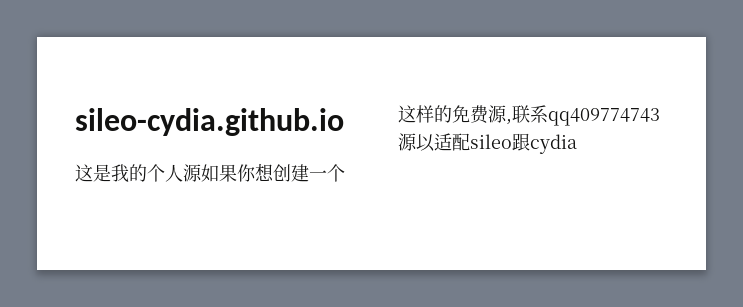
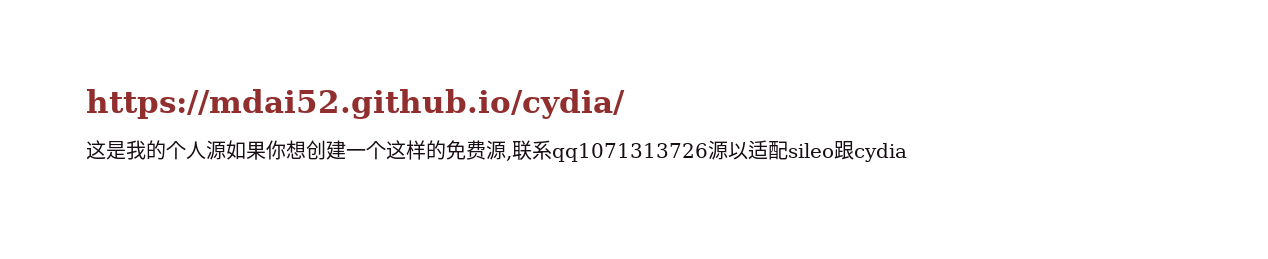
- sileo-cydia.github.io
+ https://mdai52.github.io/cydia/
- 这是我的个人源如果你想创建一个这样的免费源,联系qq409774743源以适配sileo跟cydia
+ 这是我的个人源如果你想创建一个这样的免费源,联系qq1071313726源以适配sileo跟cydia

